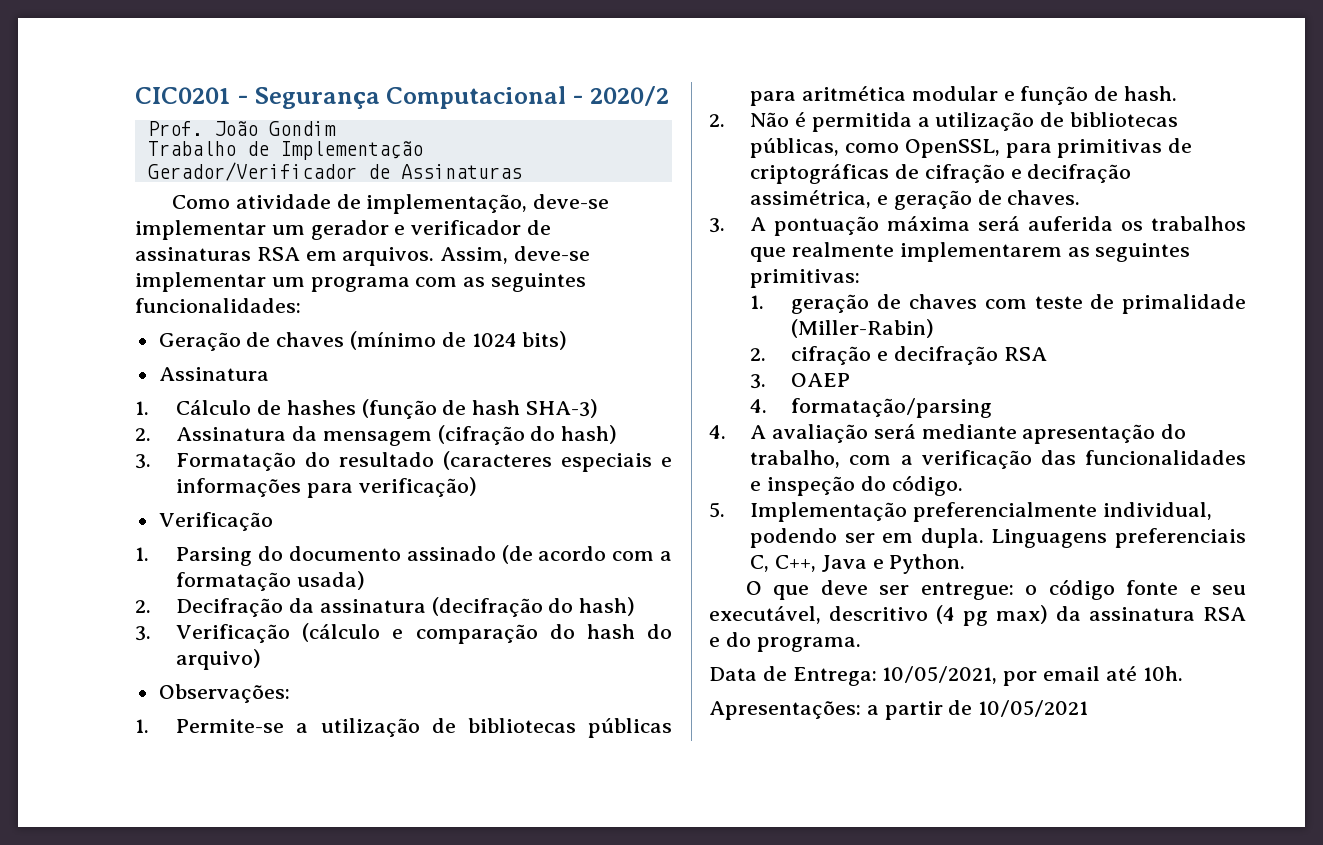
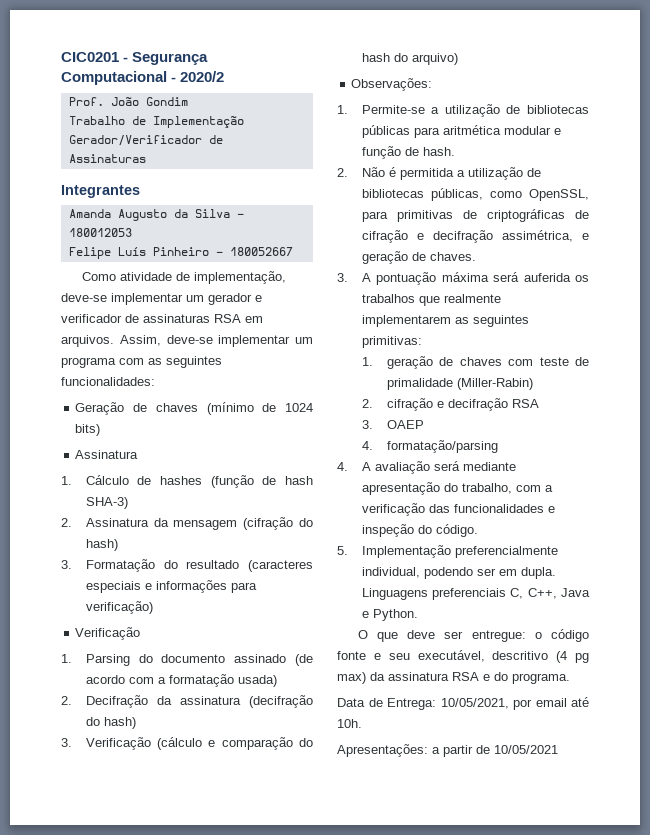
+ Integrantes
+ Amanda Augusto da Silva - 180012053
+ Felipe Luís Pinheiro - 180052667

